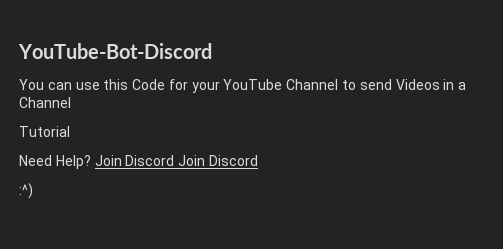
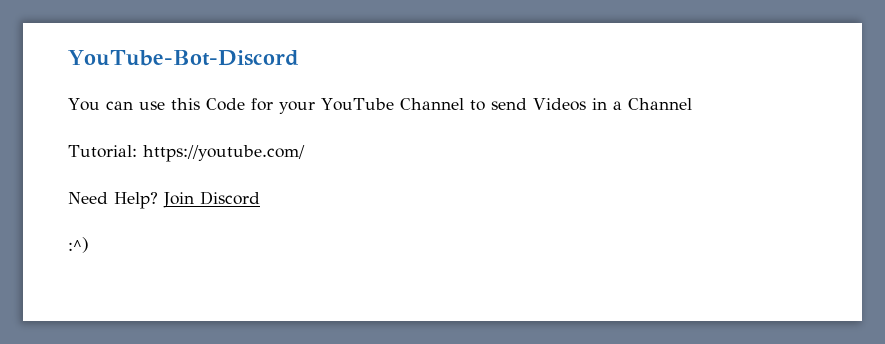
- Tutorial
+ Tutorial: https://youtube.com/
- Join Discord Join Discord
+ Join Discord

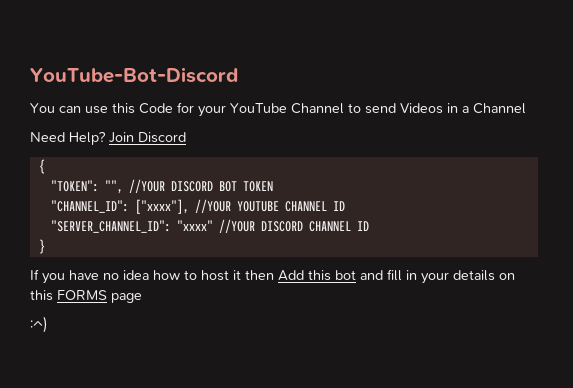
- Tutorial: https://youtube.com/
+ {
+ "TOKEN": "", //YOUR DISCORD BOT TOKEN
+ "CHANNEL_ID": ["xxxx"], //YOUR YOUTUBE CHANNEL ID
+ "SERVER_CHANNEL_ID": "xxxx" //YOUR DISCORD CHANNEL ID
+ }
+ If you have no idea how to host it then Add this bot and fill in your details on this FORMS page

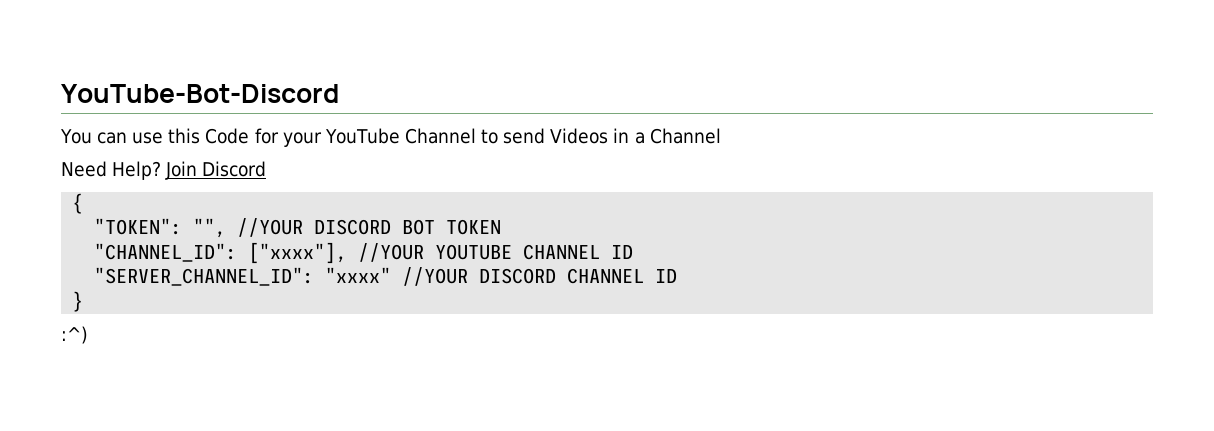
- If you have no idea how to host it then Add this bot and fill in your details on this FORMS page

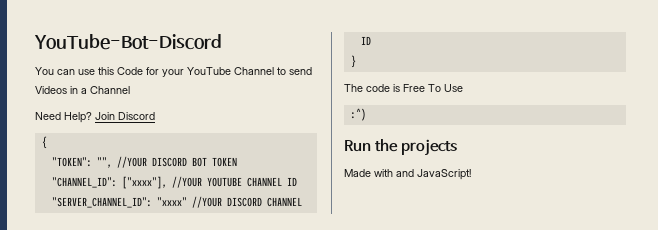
+ The code is Free To Use
  :^)
+ Run the projects
+ Made with and JavaScript!

